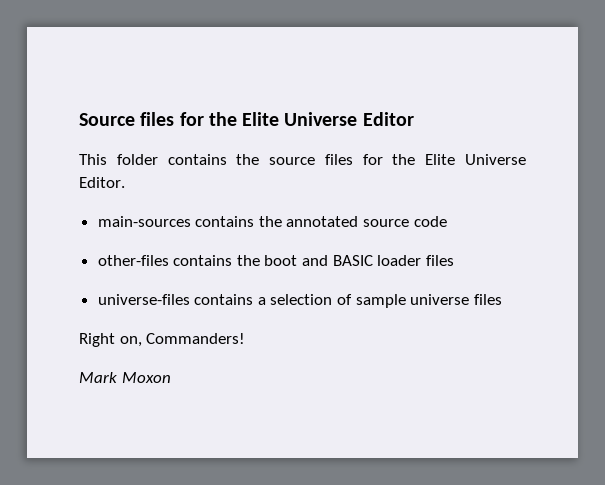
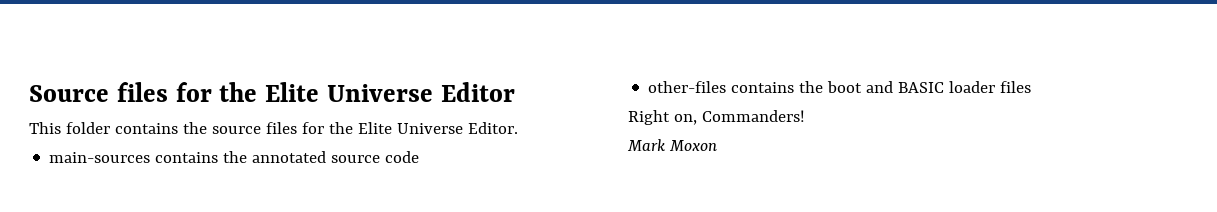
- universe-files contains a selection of sample universe files

